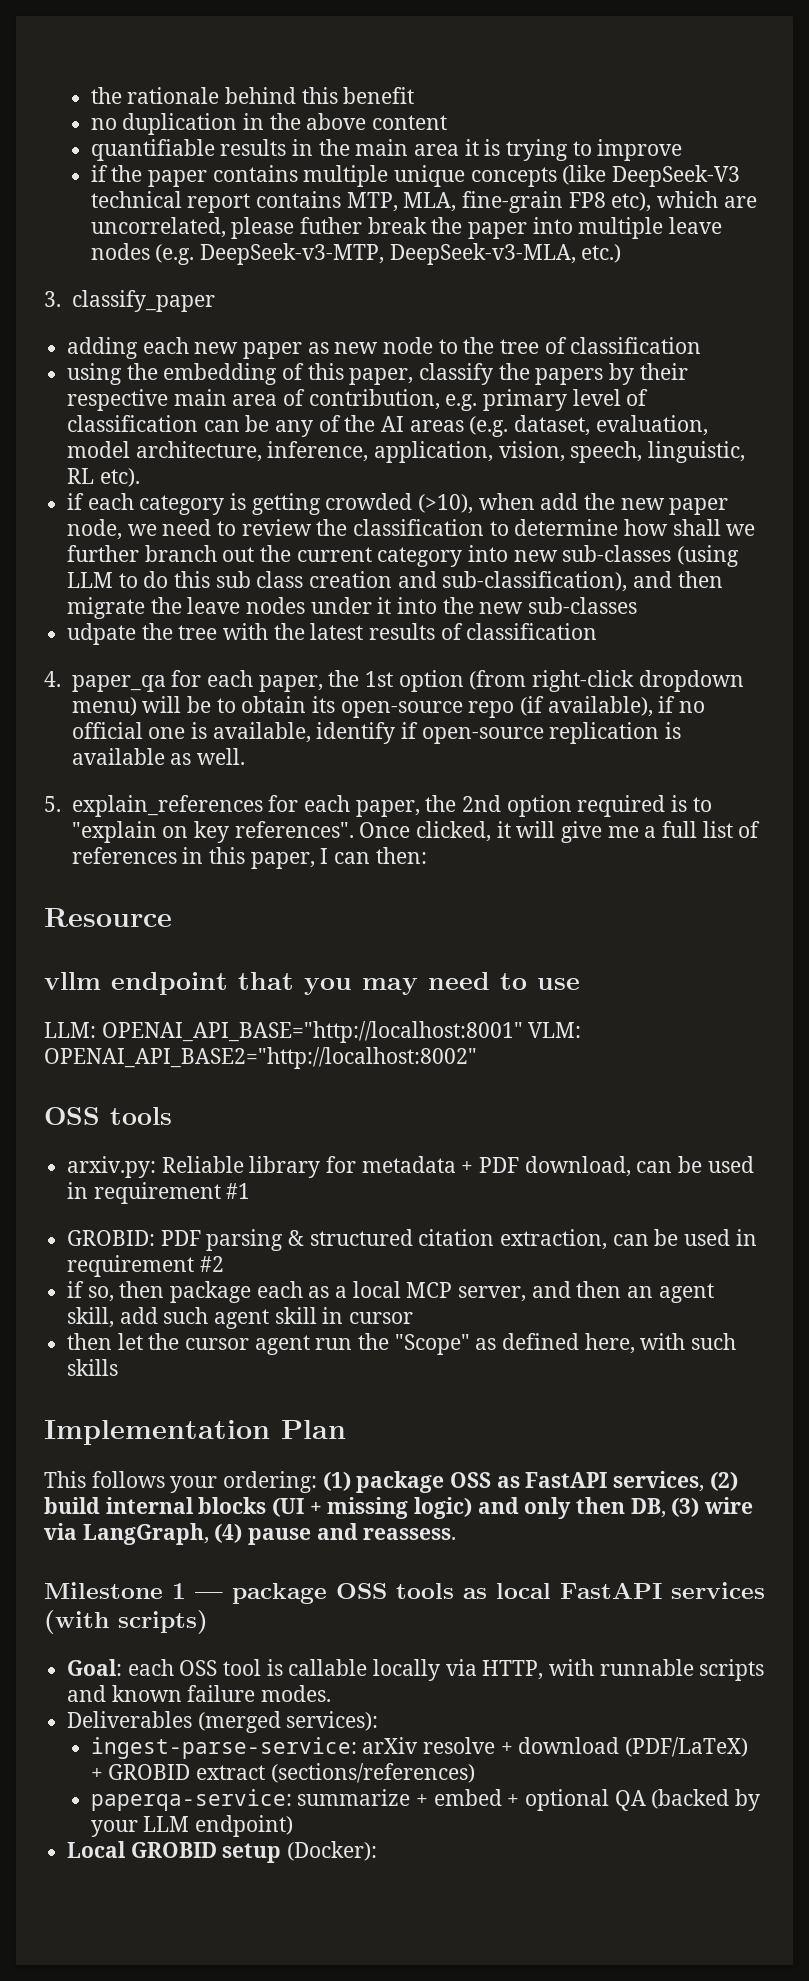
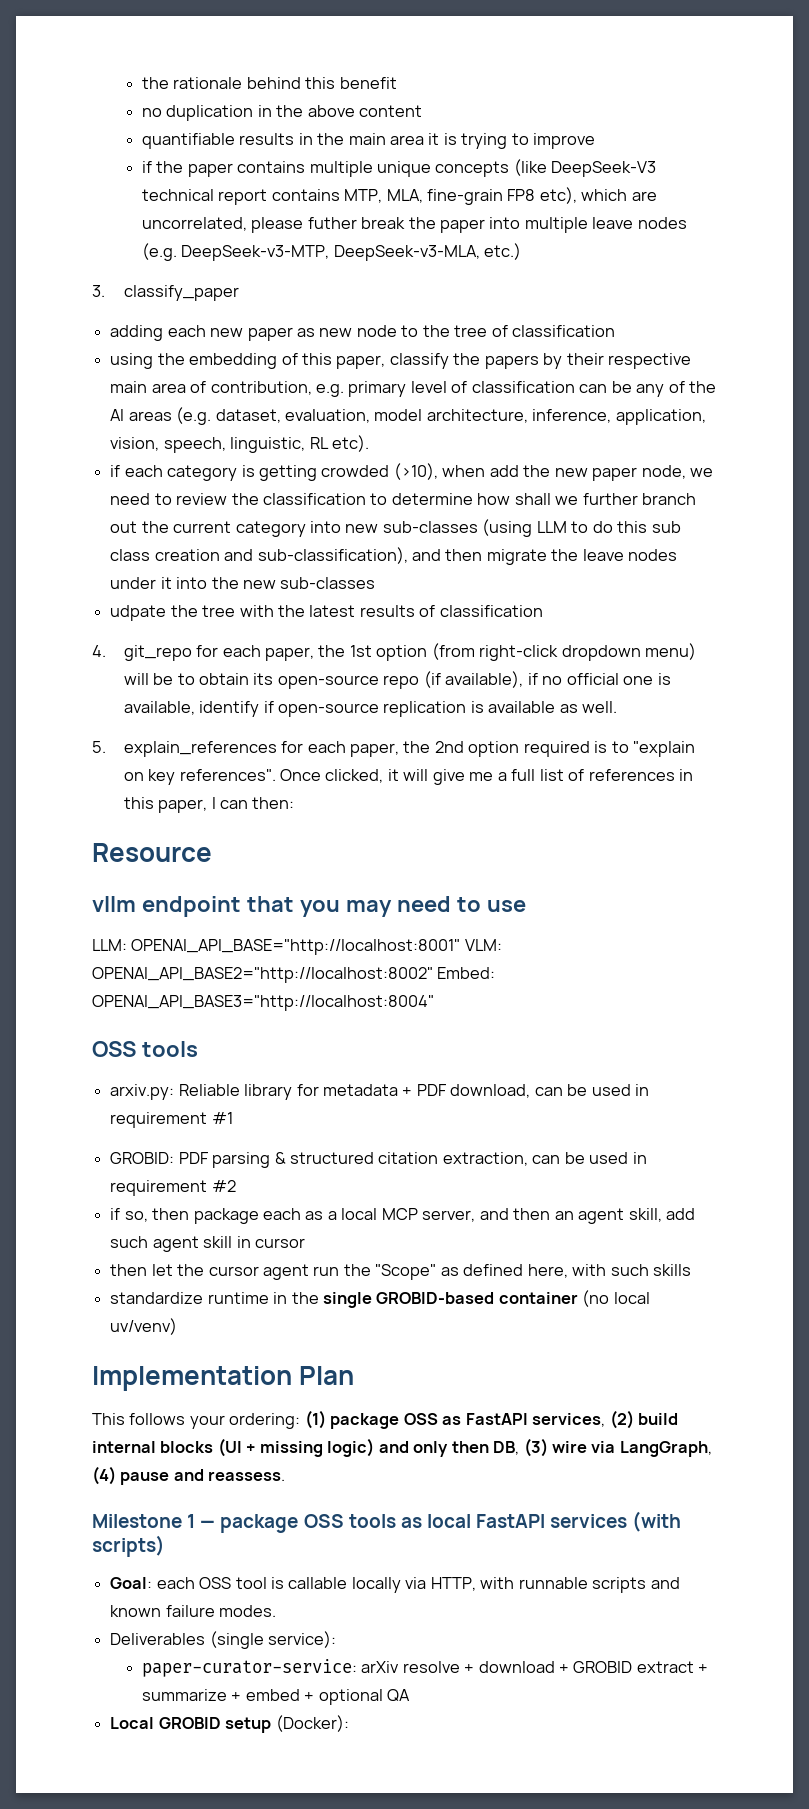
- 4. paper_qa for each paper, the 1st option (from right-click dropdown menu) will be to obtain its open-source repo (if available), if no official one is available, identify if open-source replication is available as well.
+ 4. git_repo for each paper, the 1st option (from right-click dropdown menu) will be to obtain its open-source repo (if available), if no official one is available, identify if open-source replication is available as well.
- LLM: OPENAI_API_BASE="http://localhost:8001" VLM: OPENAI_API_BASE2="http://localhost:8002"
+ LLM: OPENAI_API_BASE="http://localhost:8001" VLM: OPENAI_API_BASE2="http://localhost:8002" Embed: OPENAI_API_BASE3="http://localhost:8004"
+ standardize runtime in the single GROBID-based container (no local uv/venv)
- Deliverables (merged services):
- ingest-parse-service: arXiv resolve + download (PDF/LaTeX) + GROBID extract (sections/references)
- paperqa-service: summarize + embed + optional QA (backed by your LLM endpoint)
+ Deliverables (single service):
+ paper-curator-service: arXiv resolve + download + GROBID extract + summarize + embed + optional QA

